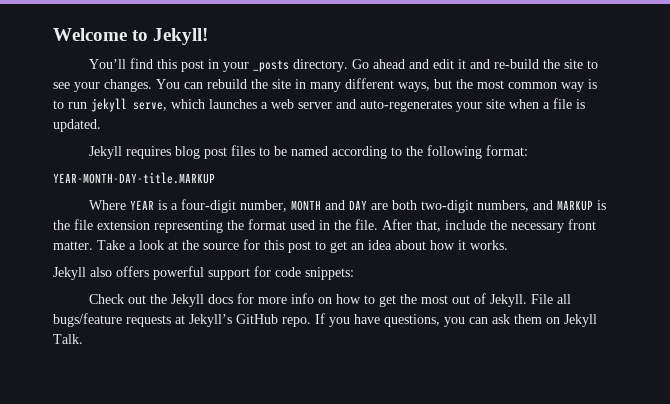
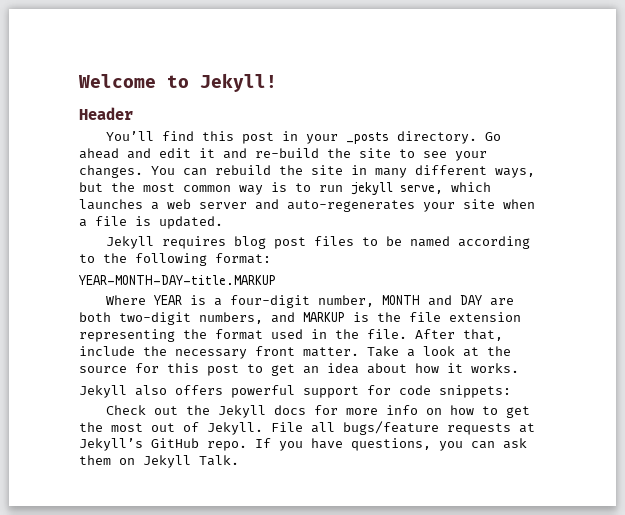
+ Header

